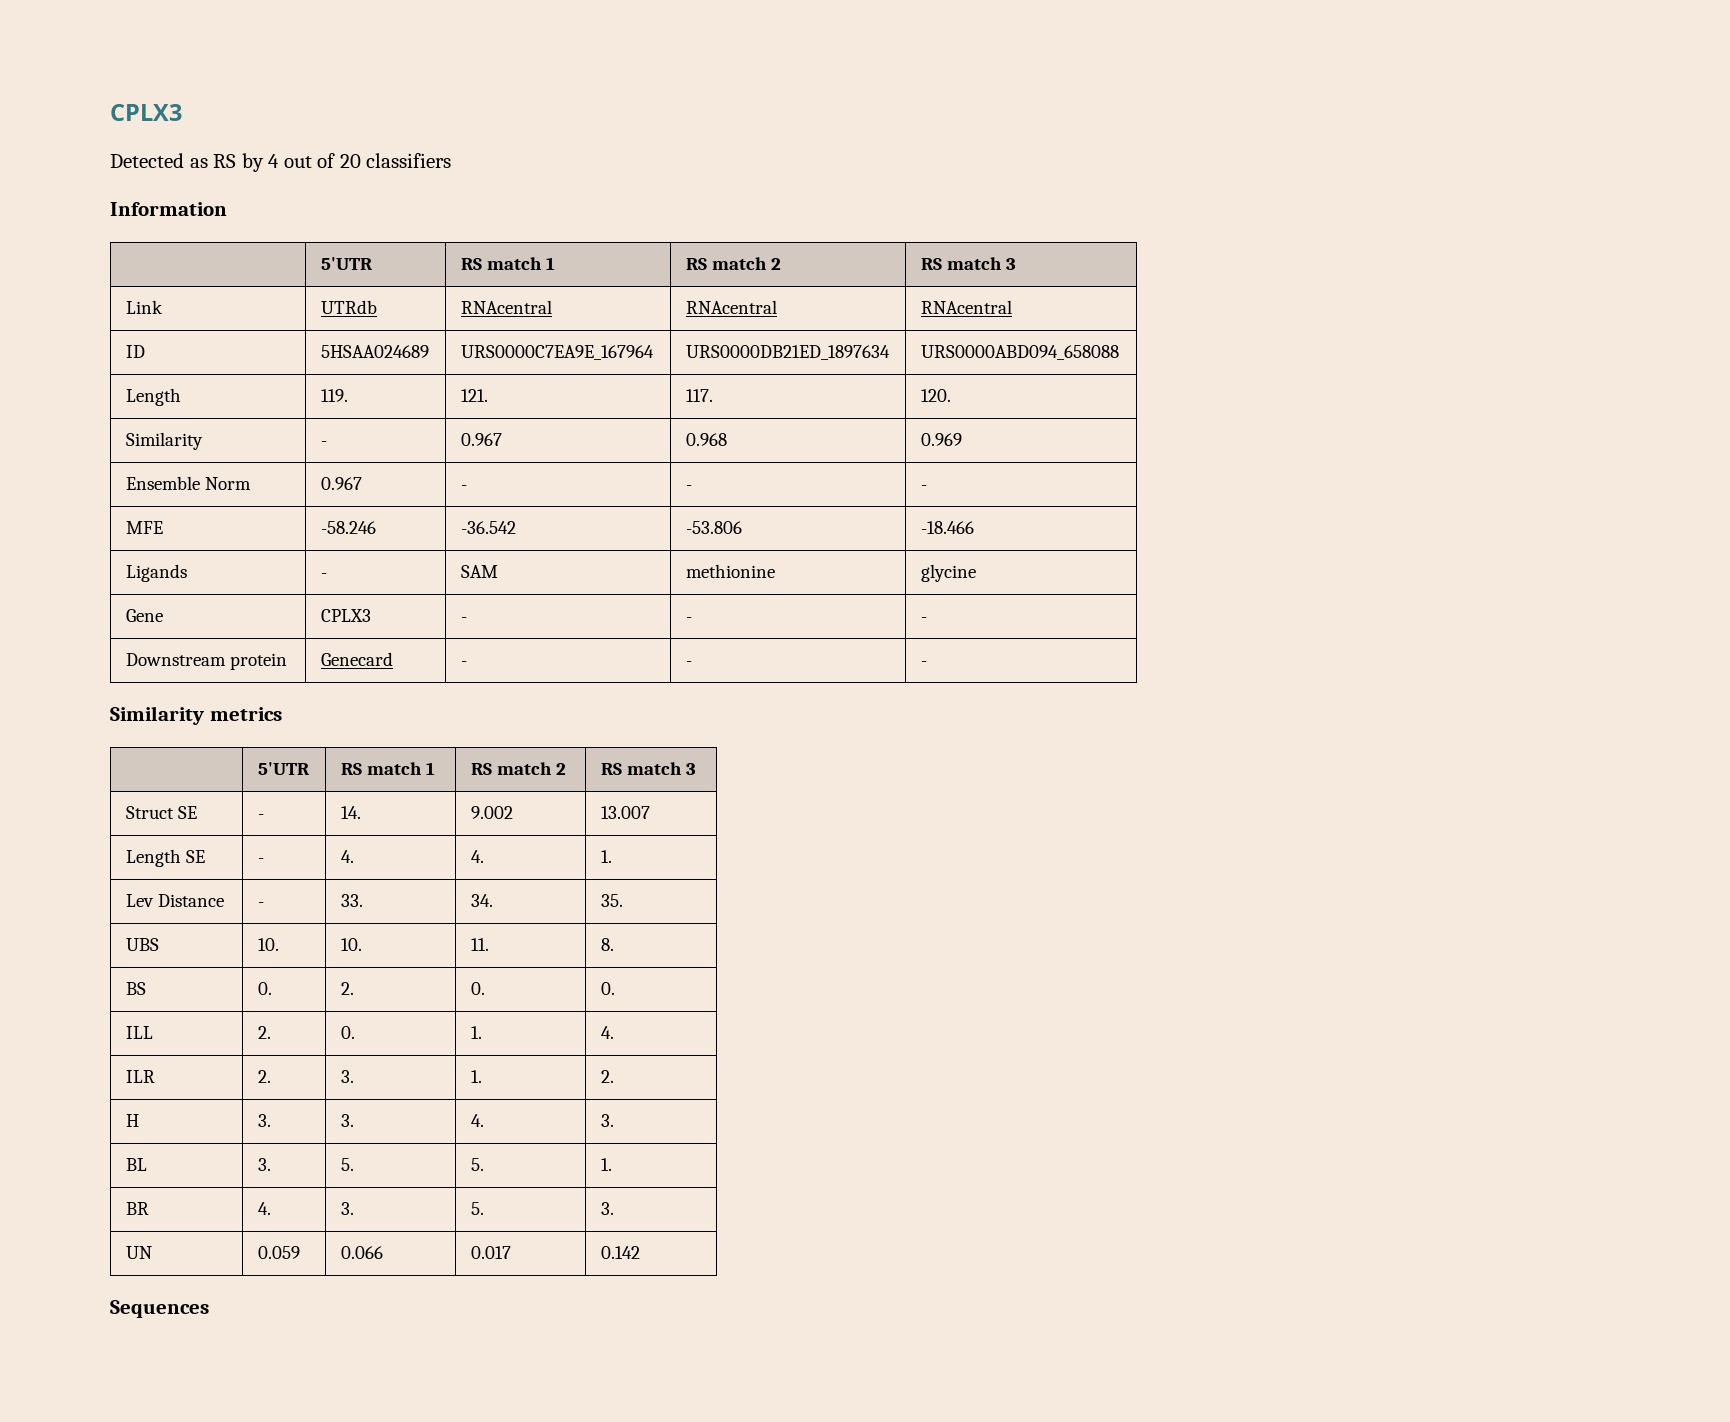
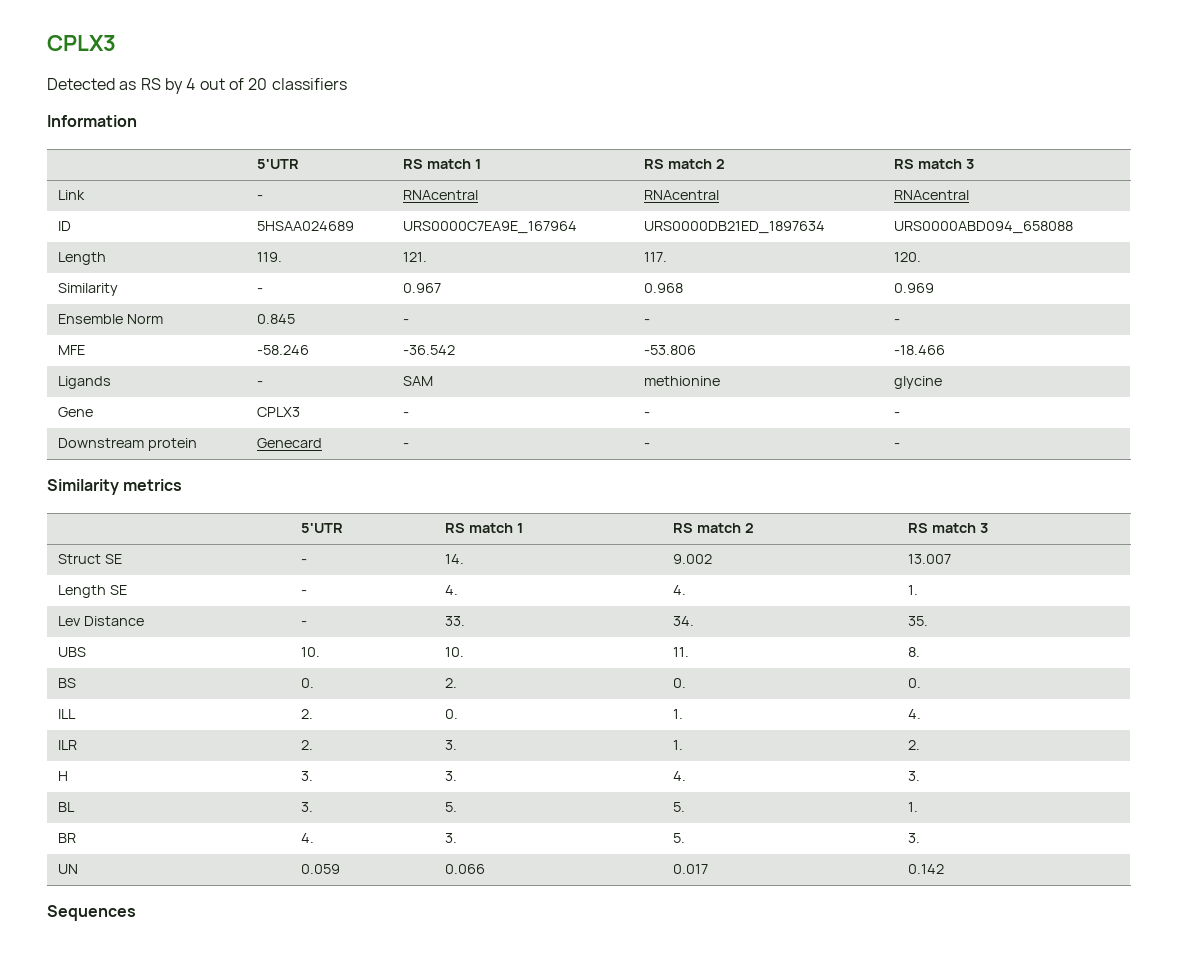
- Link | UTRdb | RNAcentral | RNAcentral | RNAcentral
+ Link | - | RNAcentral | RNAcentral | RNAcentral
- Ensemble Norm | 0.967 | - | - | -
+ Ensemble Norm | 0.845 | - | - | -

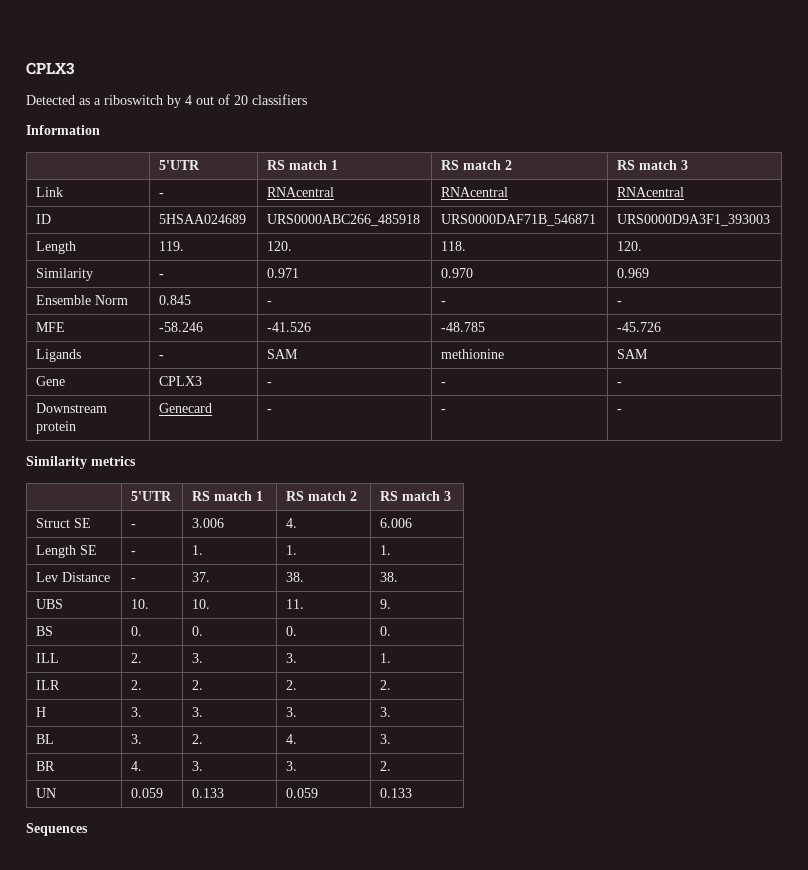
- Detected as RS by 4 out of 20 classifiers
+ Detected as a riboswitch by 4 out of 20 classifiers
- ID | 5HSAA024689 | URS0000C7EA9E_167964 | URS0000DB21ED_1897634 | URS0000ABD094_658088
+ ID | 5HSAA024689 | URS0000ABC266_485918 | URS0000DAF71B_546871 | URS0000D9A3F1_393003
- Length | 119. | 121. | 117. | 120.
+ Length | 119. | 120. | 118. | 120.
- Similarity | - | 0.967 | 0.968 | 0.969
+ Similarity | - | 0.971 | 0.970 | 0.969
- MFE | -58.246 | -36.542 | -53.806 | -18.466
+ MFE | -58.246 | -41.526 | -48.785 | -45.726
- Ligands | - | SAM | methionine | glycine
+ Ligands | - | SAM | methionine | SAM
- Struct SE | - | 14. | 9.002 | 13.007
+ Struct SE | - | 3.006 | 4. | 6.006
- Length SE | - | 4. | 4. | 1.
+ Length SE | - | 1. | 1. | 1.
- Lev Distance | - | 33. | 34. | 35.
+ Lev Distance | - | 37. | 38. | 38.
- UBS | 10. | 10. | 11. | 8.
+ UBS | 10. | 10. | 11. | 9.
- BS | 0. | 2. | 0. | 0.
+ BS | 0. | 0. | 0. | 0.
- ILL | 2. | 0. | 1. | 4.
+ ILL | 2. | 3. | 3. | 1.
- ILR | 2. | 3. | 1. | 2.
+ ILR | 2. | 2. | 2. | 2.
- H | 3. | 3. | 4. | 3.
+ H | 3. | 3. | 3. | 3.
- BL | 3. | 5. | 5. | 1.
+ BL | 3. | 2. | 4. | 3.
- BR | 4. | 3. | 5. | 3.
+ BR | 4. | 3. | 3. | 2.
- UN | 0.059 | 0.066 | 0.017 | 0.142
+ UN | 0.059 | 0.133 | 0.059 | 0.133

